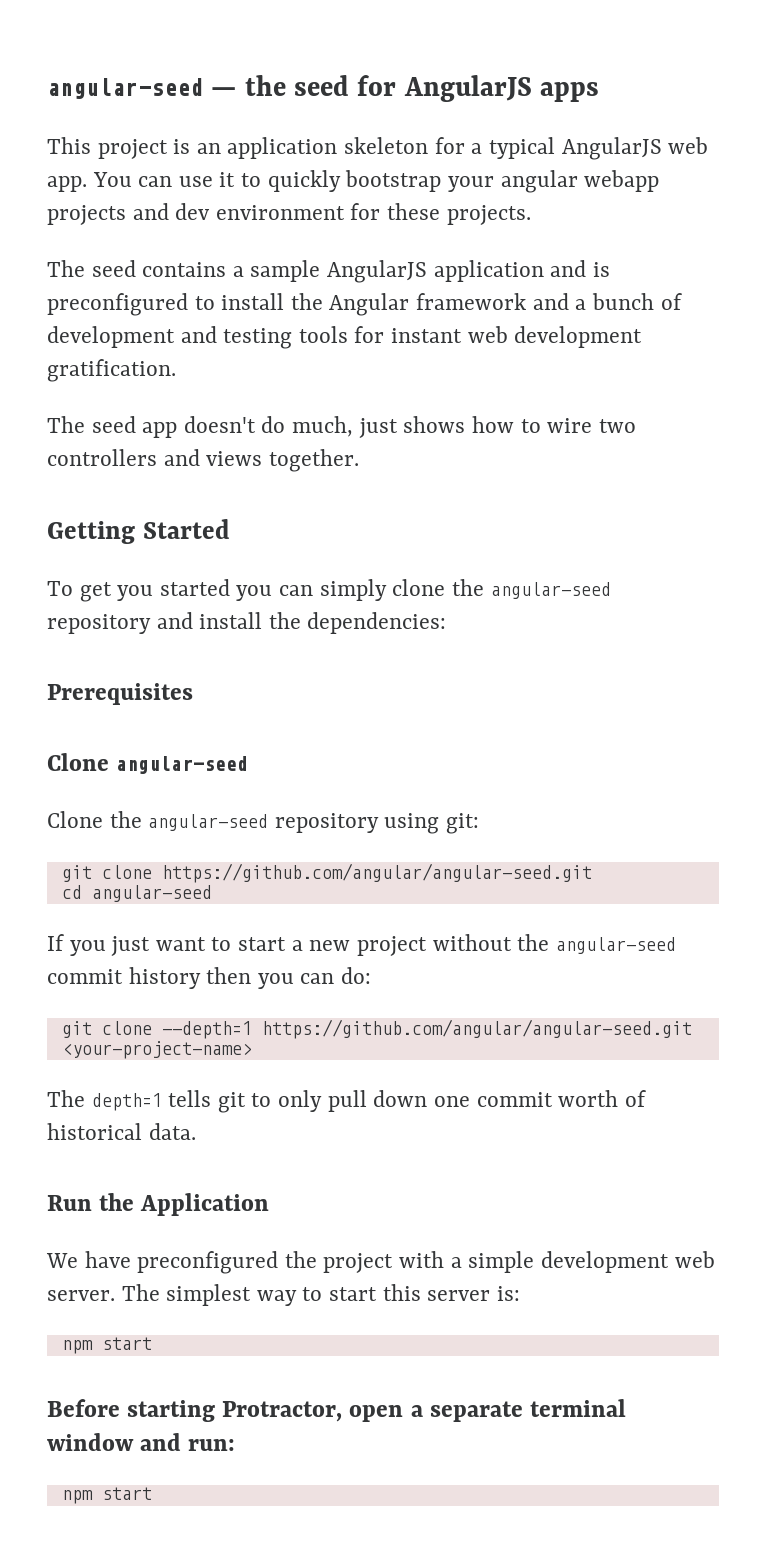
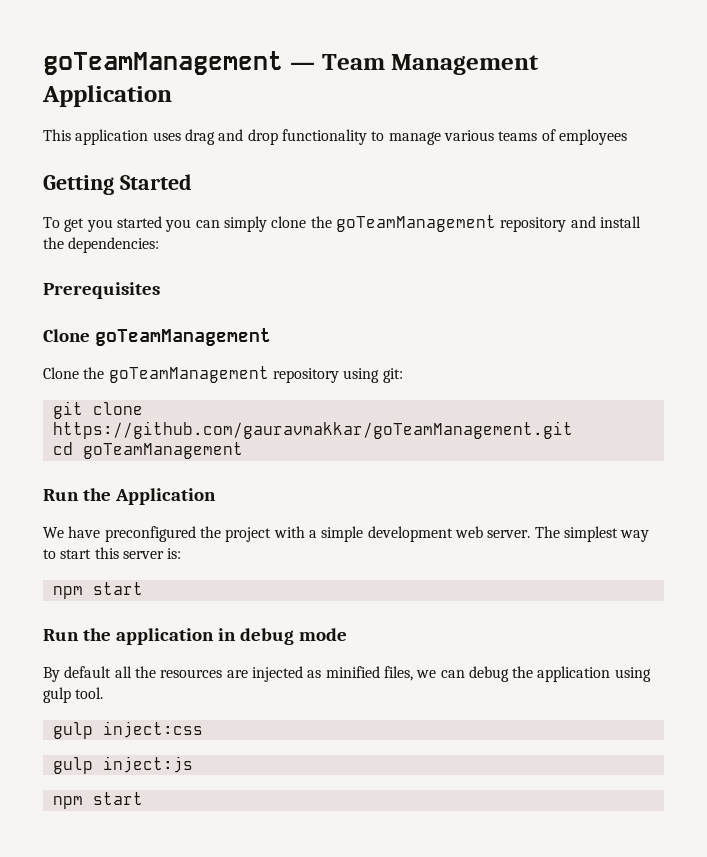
- angular-seed — the seed for AngularJS apps
- This project is an application skeleton for a typical AngularJS web app. You can use it to quickly bootstrap your angular webapp projects and dev environment for these projects.
- The seed contains a sample AngularJS application and is preconfigured to install the Angular framework and a bunch of development and testing tools for instant web development gratification.
- The seed app doesn't do much, just shows how to wire two controllers and views together.
+ goTeamManagement — Team Management Application
+ This application uses drag and drop functionality to manage various teams of employees
- To get you started you can simply clone the angular-seed repository and install the dependencies:
+ To get you started you can simply clone the goTeamManagement repository and install the dependencies:
- Clone angular-seed
+ Clone goTeamManagement
- Clone the angular-seed repository using git:
+ Clone the goTeamManagement repository using git:
- git clone https://github.com/angular/angular-seed.git
+ git clone https://github.com/gauravmakkar/goTeamManagement.git
- cd angular-seed
- If you just want to start a new project without the angular-seed commit history then you can do:
- git clone --depth=1 https://github.com/angular/angular-seed.git <your-project-name>
- The depth=1 tells git to only pull down one commit worth of historical data.
+ cd goTeamManagement
- Before starting Protractor, open a separate terminal window and run:
+ Run the application in debug mode
+ By default all the resources are injected as minified files, we can debug the application using gulp tool.
+ gulp inject:css
+ gulp inject:js

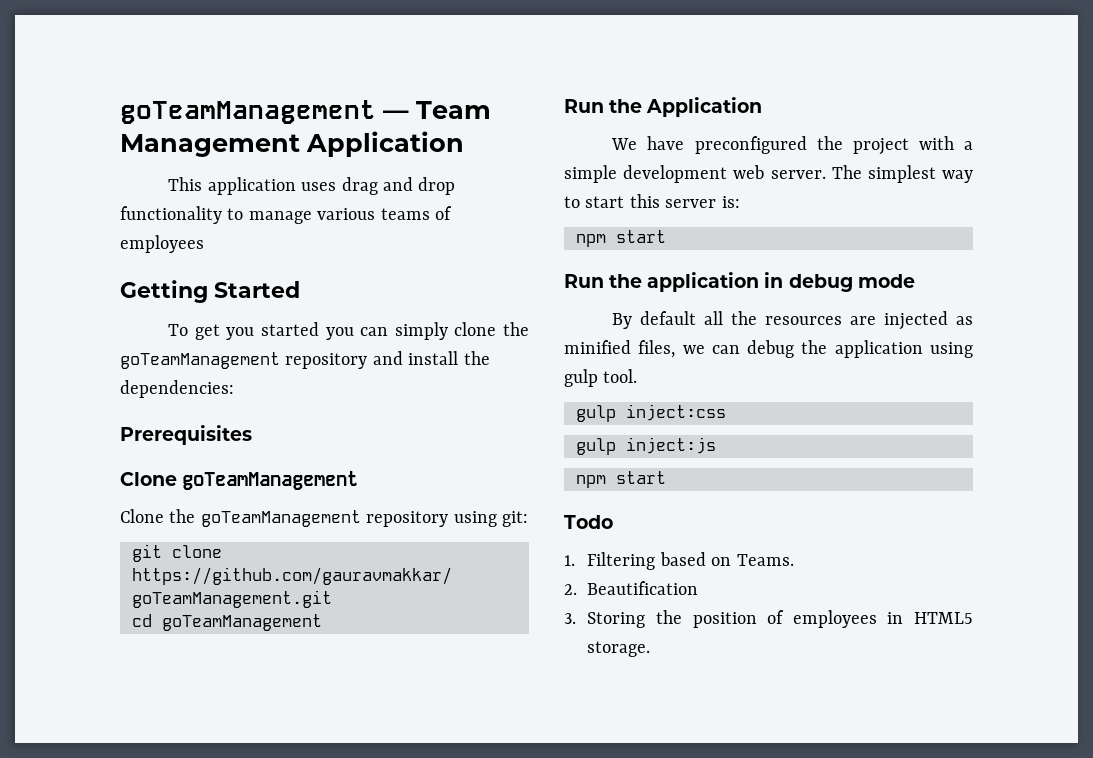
+ Todo
+ 1. Filtering based on Teams.
+ 2. Beautification
+ 3. Storing the position of employees in HTML5 storage.

